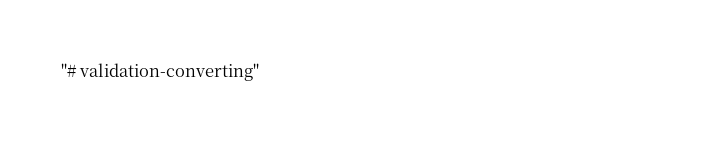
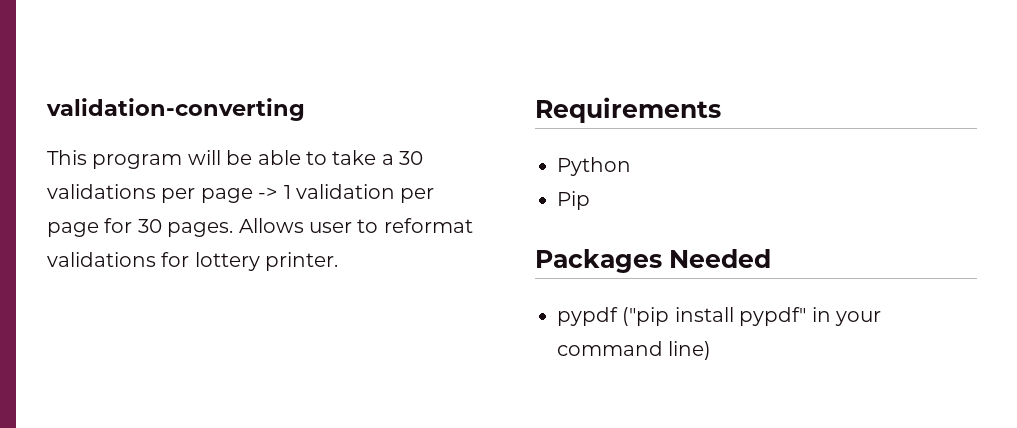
- "# validation-converting"
+ validation-converting
+ This program will be able to take a 30 validations per page -> 1 validation per page for 30 pages. Allows user to reformat validations for lottery printer.
+ Requirements
+ Python
+ Pip
+ Packages Needed
+ pypdf ("pip install pypdf" in your command line)

